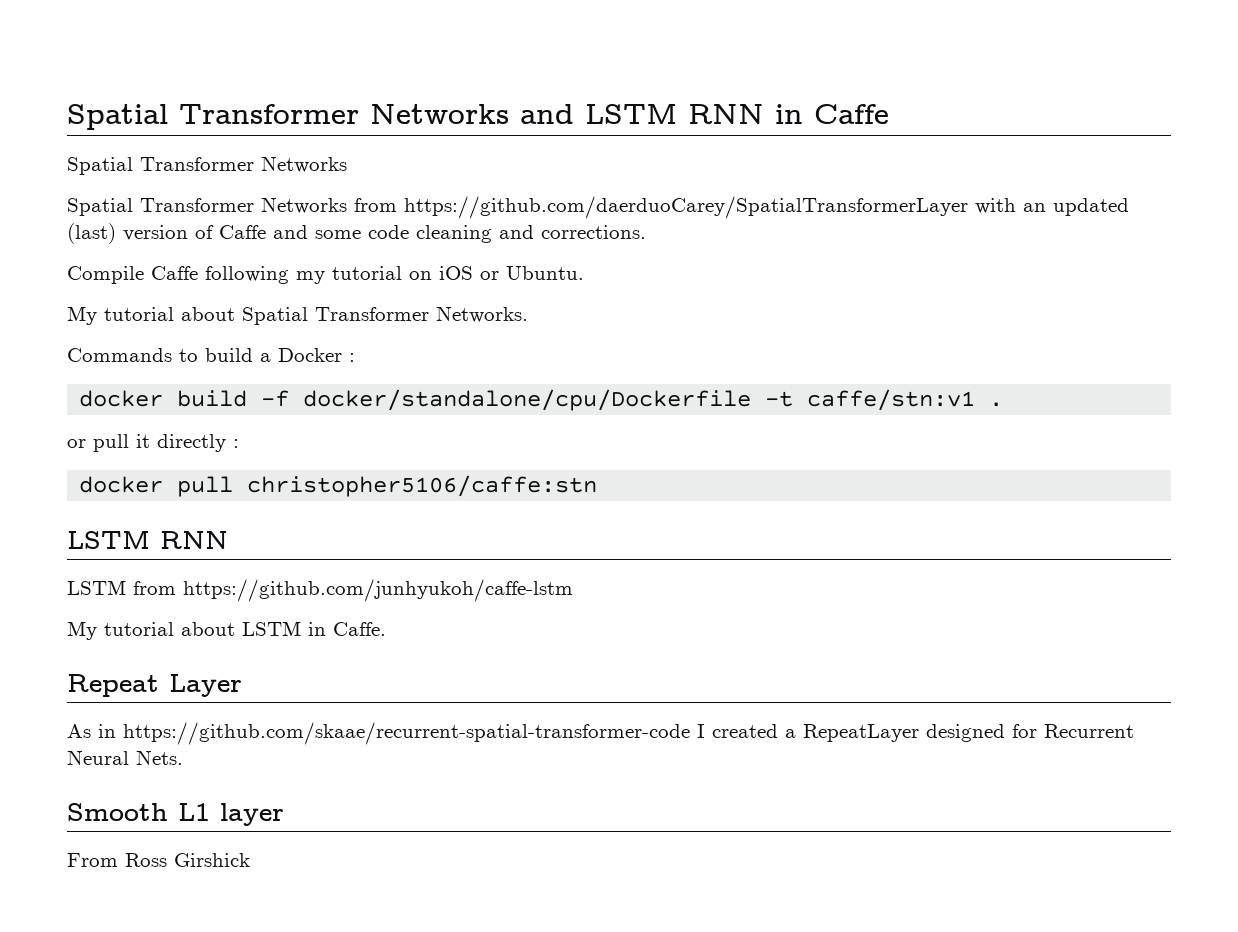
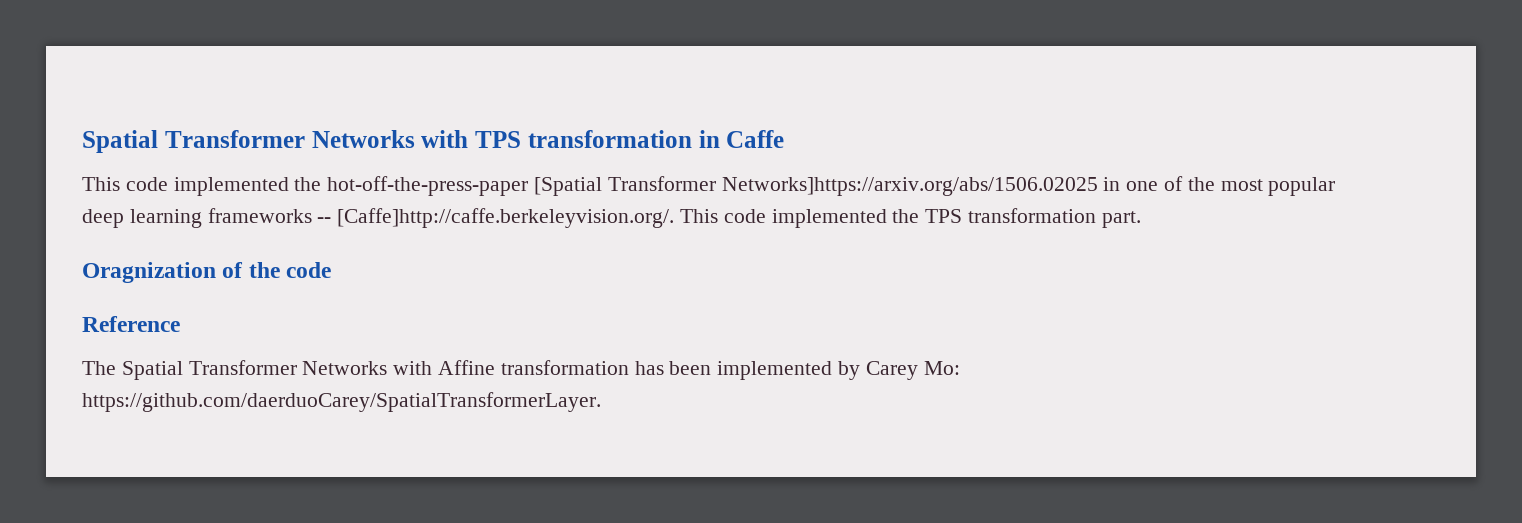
- Spatial Transformer Networks and LSTM RNN in Caffe
- Spatial Transformer Networks
- Spatial Transformer Networks from https://github.com/daerduoCarey/SpatialTransformerLayer with an updated (last) version of Caffe and some code cleaning and corrections.
- Compile Caffe following my tutorial on iOS or Ubuntu.
- My tutorial about Spatial Transformer Networks.
- Commands to build a Docker :
- docker build -f docker/standalone/cpu/Dockerfile -t caffe/stn:v1 .
- or pull it directly :
- docker pull christopher5106/caffe:stn
- LSTM RNN
- LSTM from https://github.com/junhyukoh/caffe-lstm
- My tutorial about LSTM in Caffe.
- Repeat Layer
- As in https://github.com/skaae/recurrent-spatial-transformer-code I created a RepeatLayer designed for Recurrent Neural Nets.
- Smooth L1 layer
- From Ross Girshick
+ Spatial Transformer Networks with TPS transformation in Caffe
+ This code implemented the hot-off-the-press-paper [Spatial Transformer Networks]https://arxiv.org/abs/1506.02025 in one of the most popular deep learning frameworks -- [Caffe]http://caffe.berkeleyvision.org/. This code implemented the TPS transformation part.
+ Oragnization of the code
+ Reference
+ The Spatial Transformer Networks with Affine transformation has been implemented by Carey Mo: https://github.com/daerduoCarey/SpatialTransformerLayer.

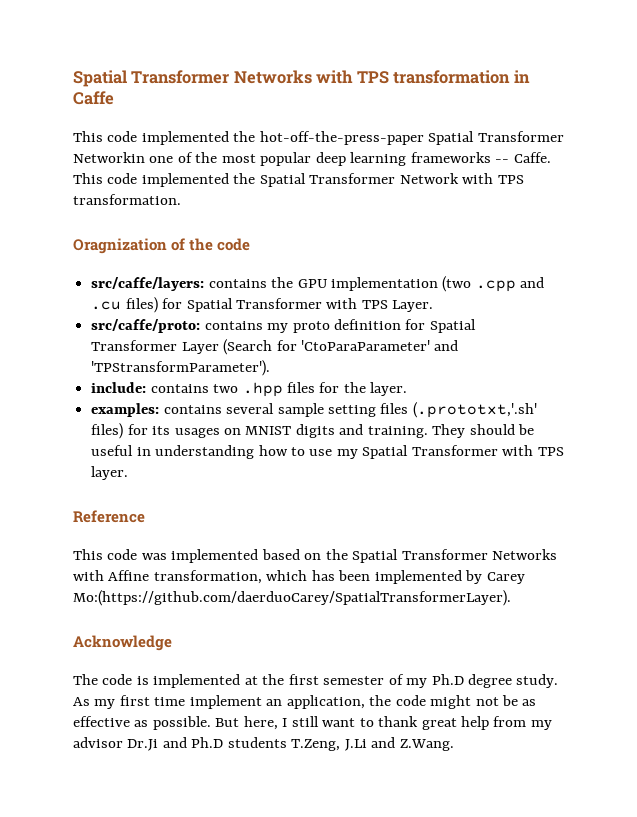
- This code implemented the hot-off-the-press-paper [Spatial Transformer Networks]https://arxiv.org/abs/1506.02025 in one of the most popular deep learning frameworks -- [Caffe]http://caffe.berkeleyvision.org/. This code implemented the TPS transformation part.
+ This code implemented the hot-off-the-press-paper Spatial Transformer Networkin one of the most popular deep learning frameworks -- Caffe. This code implemented the Spatial Transformer Network with TPS transformation.
  Oragnization of the code
+ src/caffe/layers: contains the GPU implementation (two .cpp and .cu files) for Spatial Transformer with TPS Layer.
+ src/caffe/proto: contains my proto definition for Spatial Transformer Layer (Search for 'CtoParaParameter' and 'TPStransformParameter').
+ include: contains two .hpp files for the layer.
+ examples: contains several sample setting files (.prototxt,'.sh' files) for its usages on MNIST digits and training. They should be useful in understanding how to use my Spatial Transformer with TPS layer.
  Reference
- The Spatial Transformer Networks with Affine transformation has been implemented by Carey Mo: https://github.com/daerduoCarey/SpatialTransformerLayer.
+ This code was implemented based on the Spatial Transformer Networks with Affine transformation, which has been implemented by Carey Mo:(https://github.com/daerduoCarey/SpatialTransformerLayer).
+ Acknowledge
+ The code is implemented at the first semester of my Ph.D degree study. As my first time implement an application, the code might not be as effective as possible. But here, I still want to thank great help from my advisor Dr.Ji and Ph.D students T.Zeng, J.Li and Z.Wang.

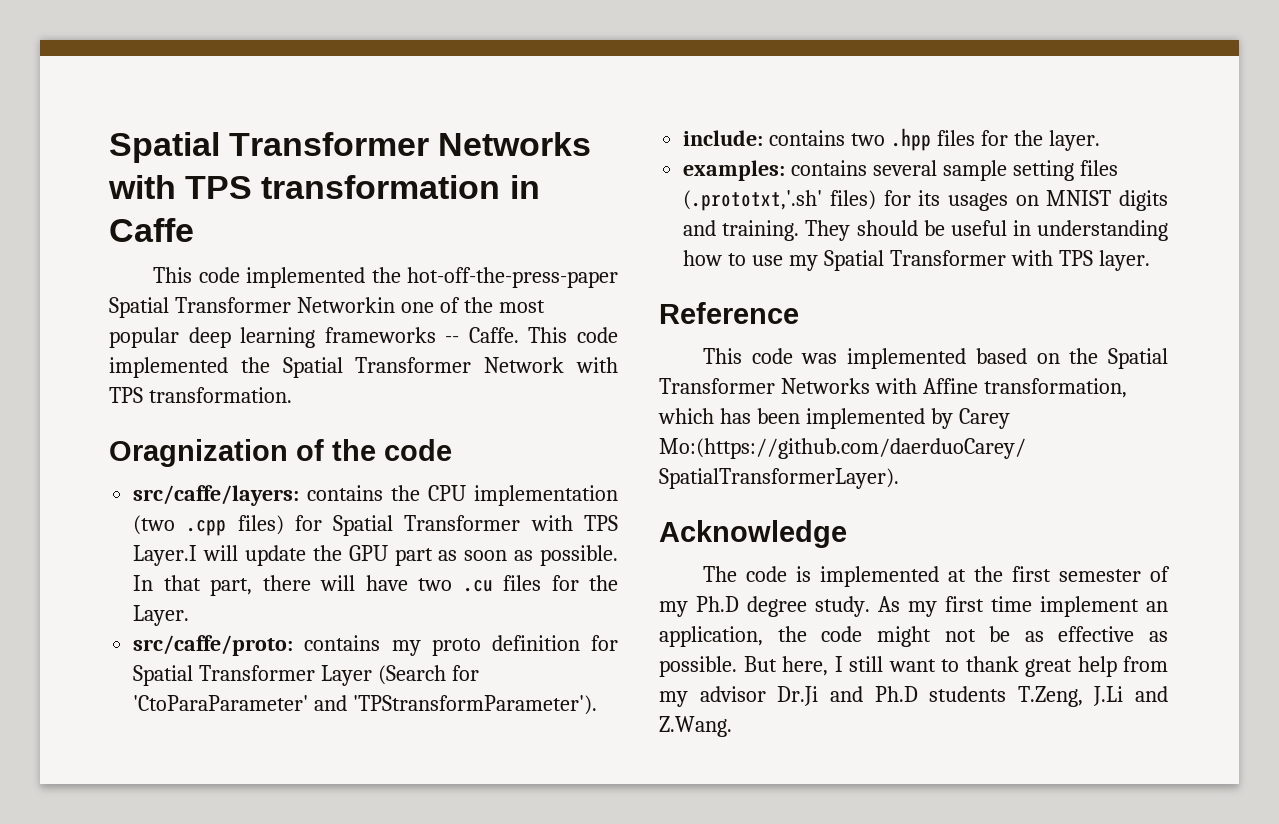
- src/caffe/layers: contains the GPU implementation (two .cpp and .cu files) for Spatial Transformer with TPS Layer.
+ src/caffe/layers: contains the CPU implementation (two .cpp files) for Spatial Transformer with TPS Layer.I will update the GPU part as soon as possible. In that part, there will have two .cu files for the Layer.

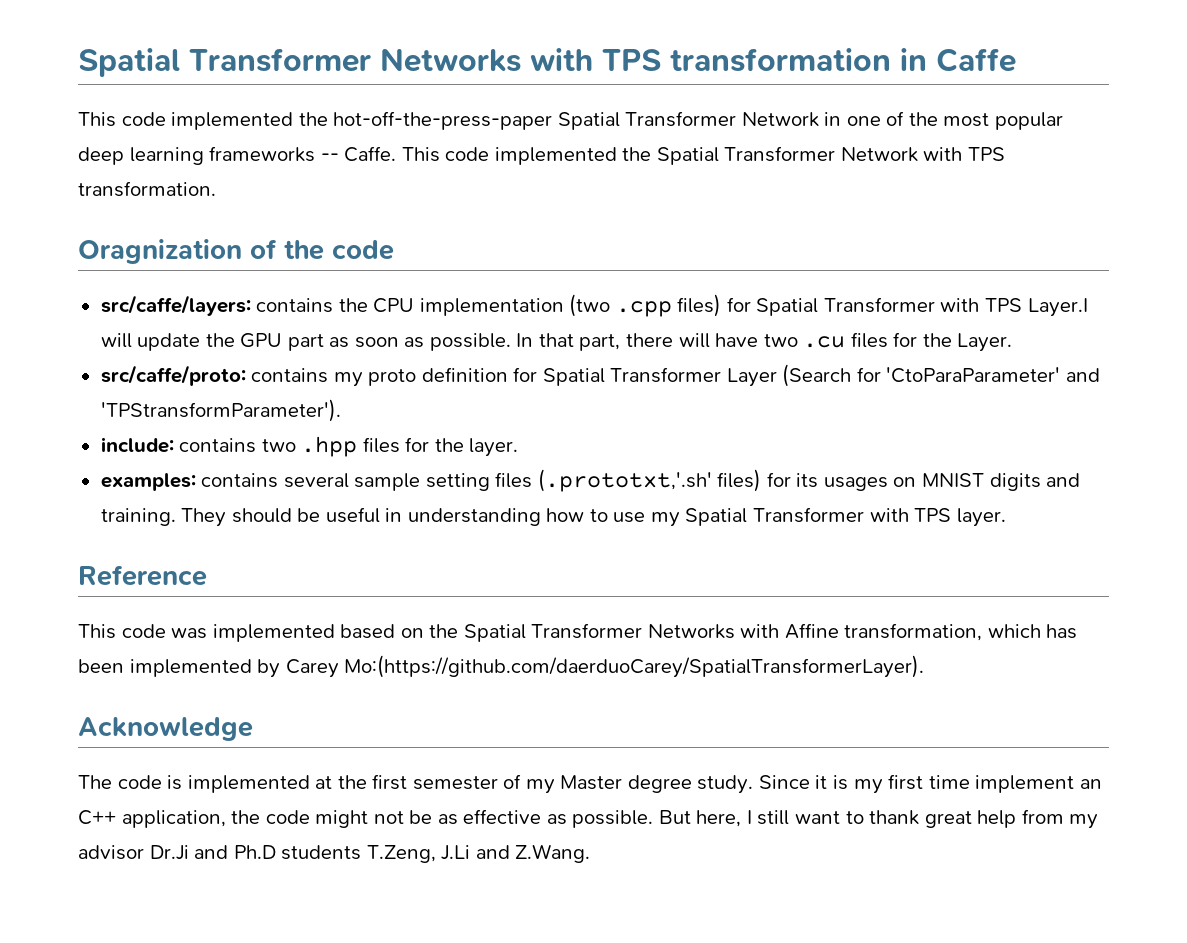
- This code implemented the hot-off-the-press-paper Spatial Transformer Networkin one of the most popular deep learning frameworks -- Caffe.
+ This code implemented the hot-off-the-press-paper Spatial Transformer Network in one of the most popular deep learning frameworks -- Caffe.
- The code is implemented at the first semester of my Ph.D degree study.
+ The code is implemented at the first semester of my Master degree study.
- As my first time implement an application, the code might not be as effective as possible.
+ Since it is my first time implement an C++ application, the code might not be as effective as possible.

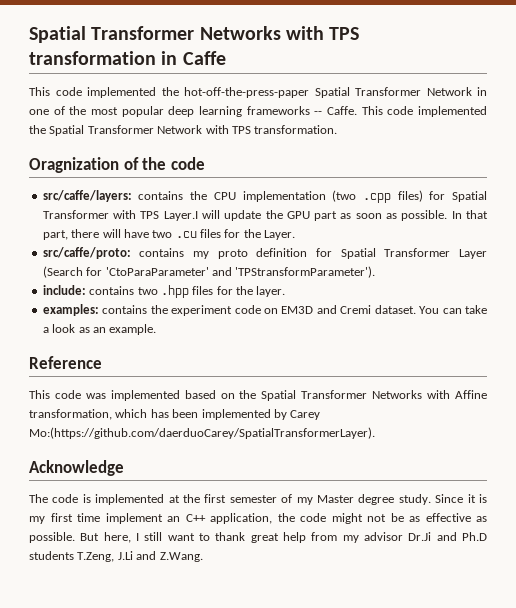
- examples: contains several sample setting files (.prototxt,'.sh' files) for its usages on MNIST digits and training. They should be useful in understanding how to use my Spatial Transformer with TPS layer.
+ examples: contains the experiment code on EM3D and Cremi dataset. You can take a look as an example.

